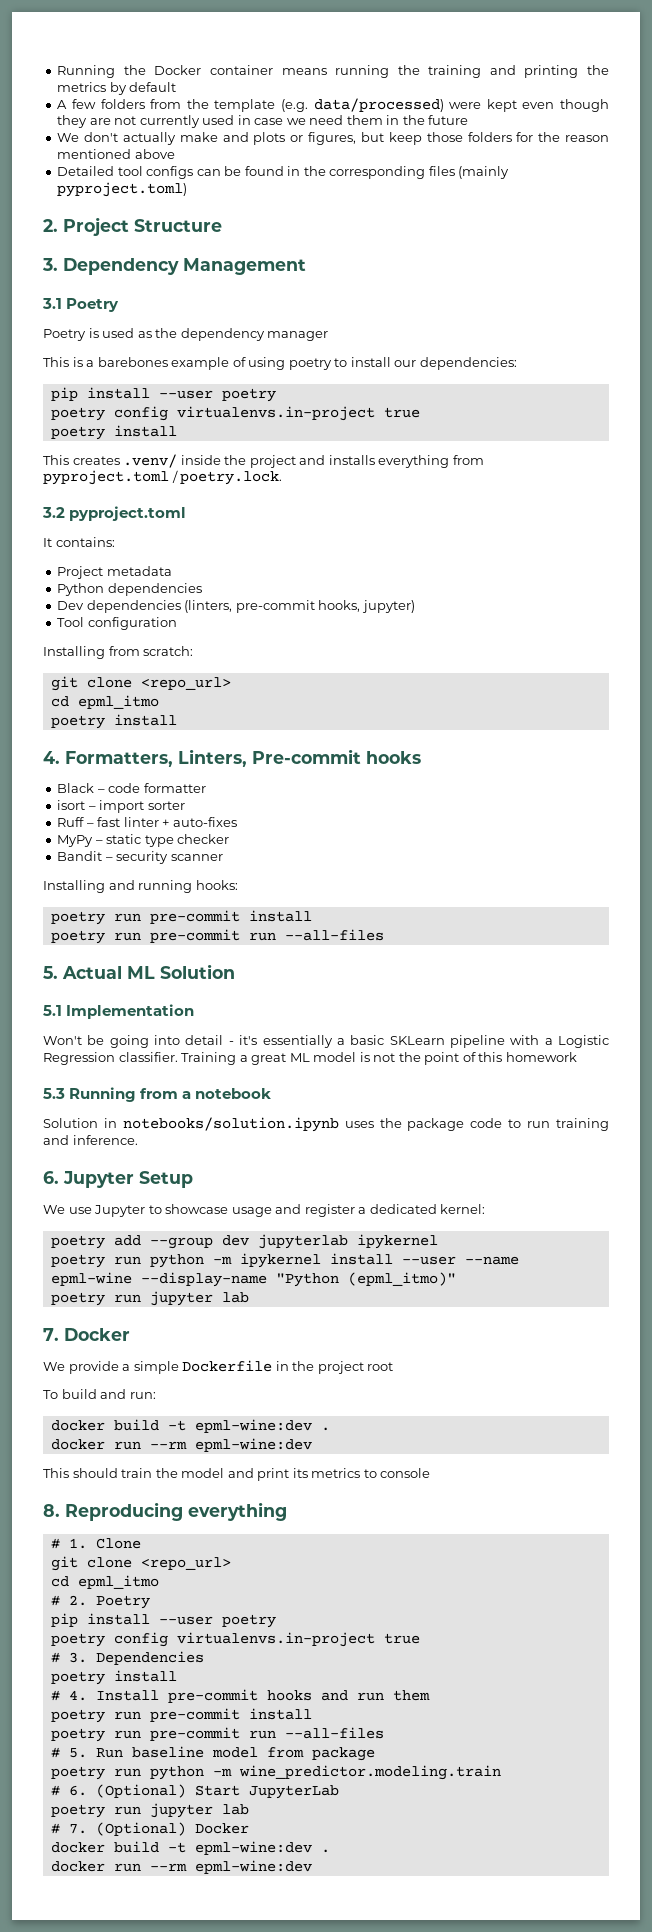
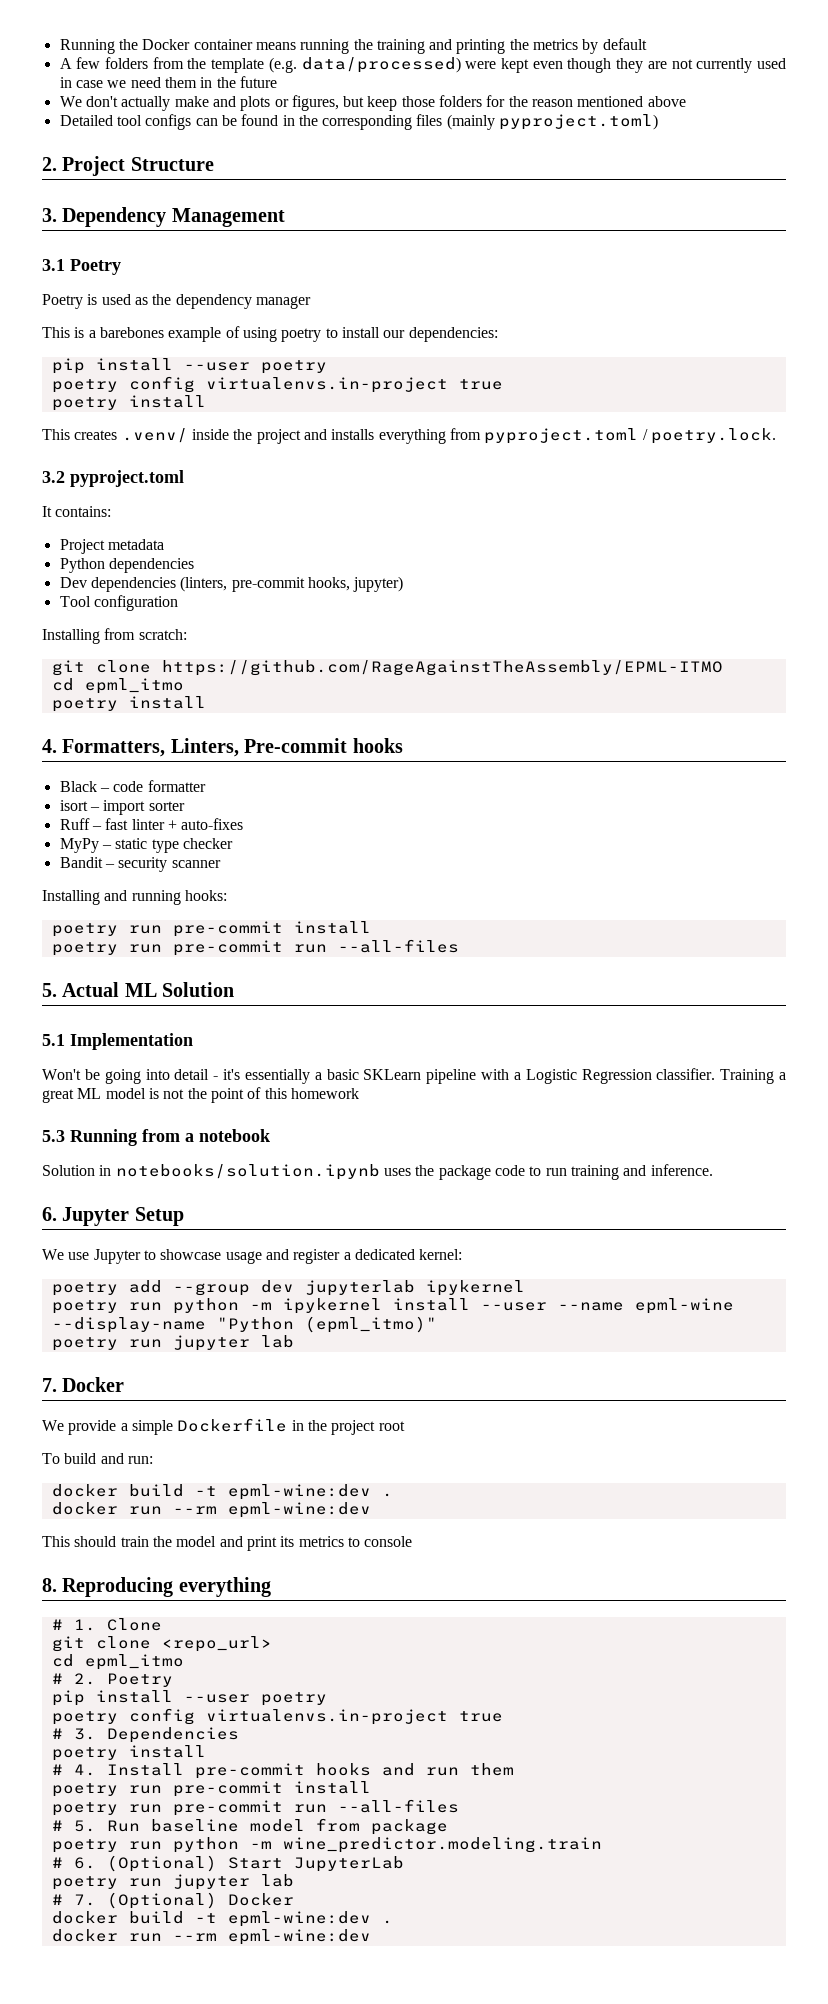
  Installing from scratch:
- git clone <repo_url>
+ git clone https://github.com/RageAgainstTheAssembly/EPML-ITMO

